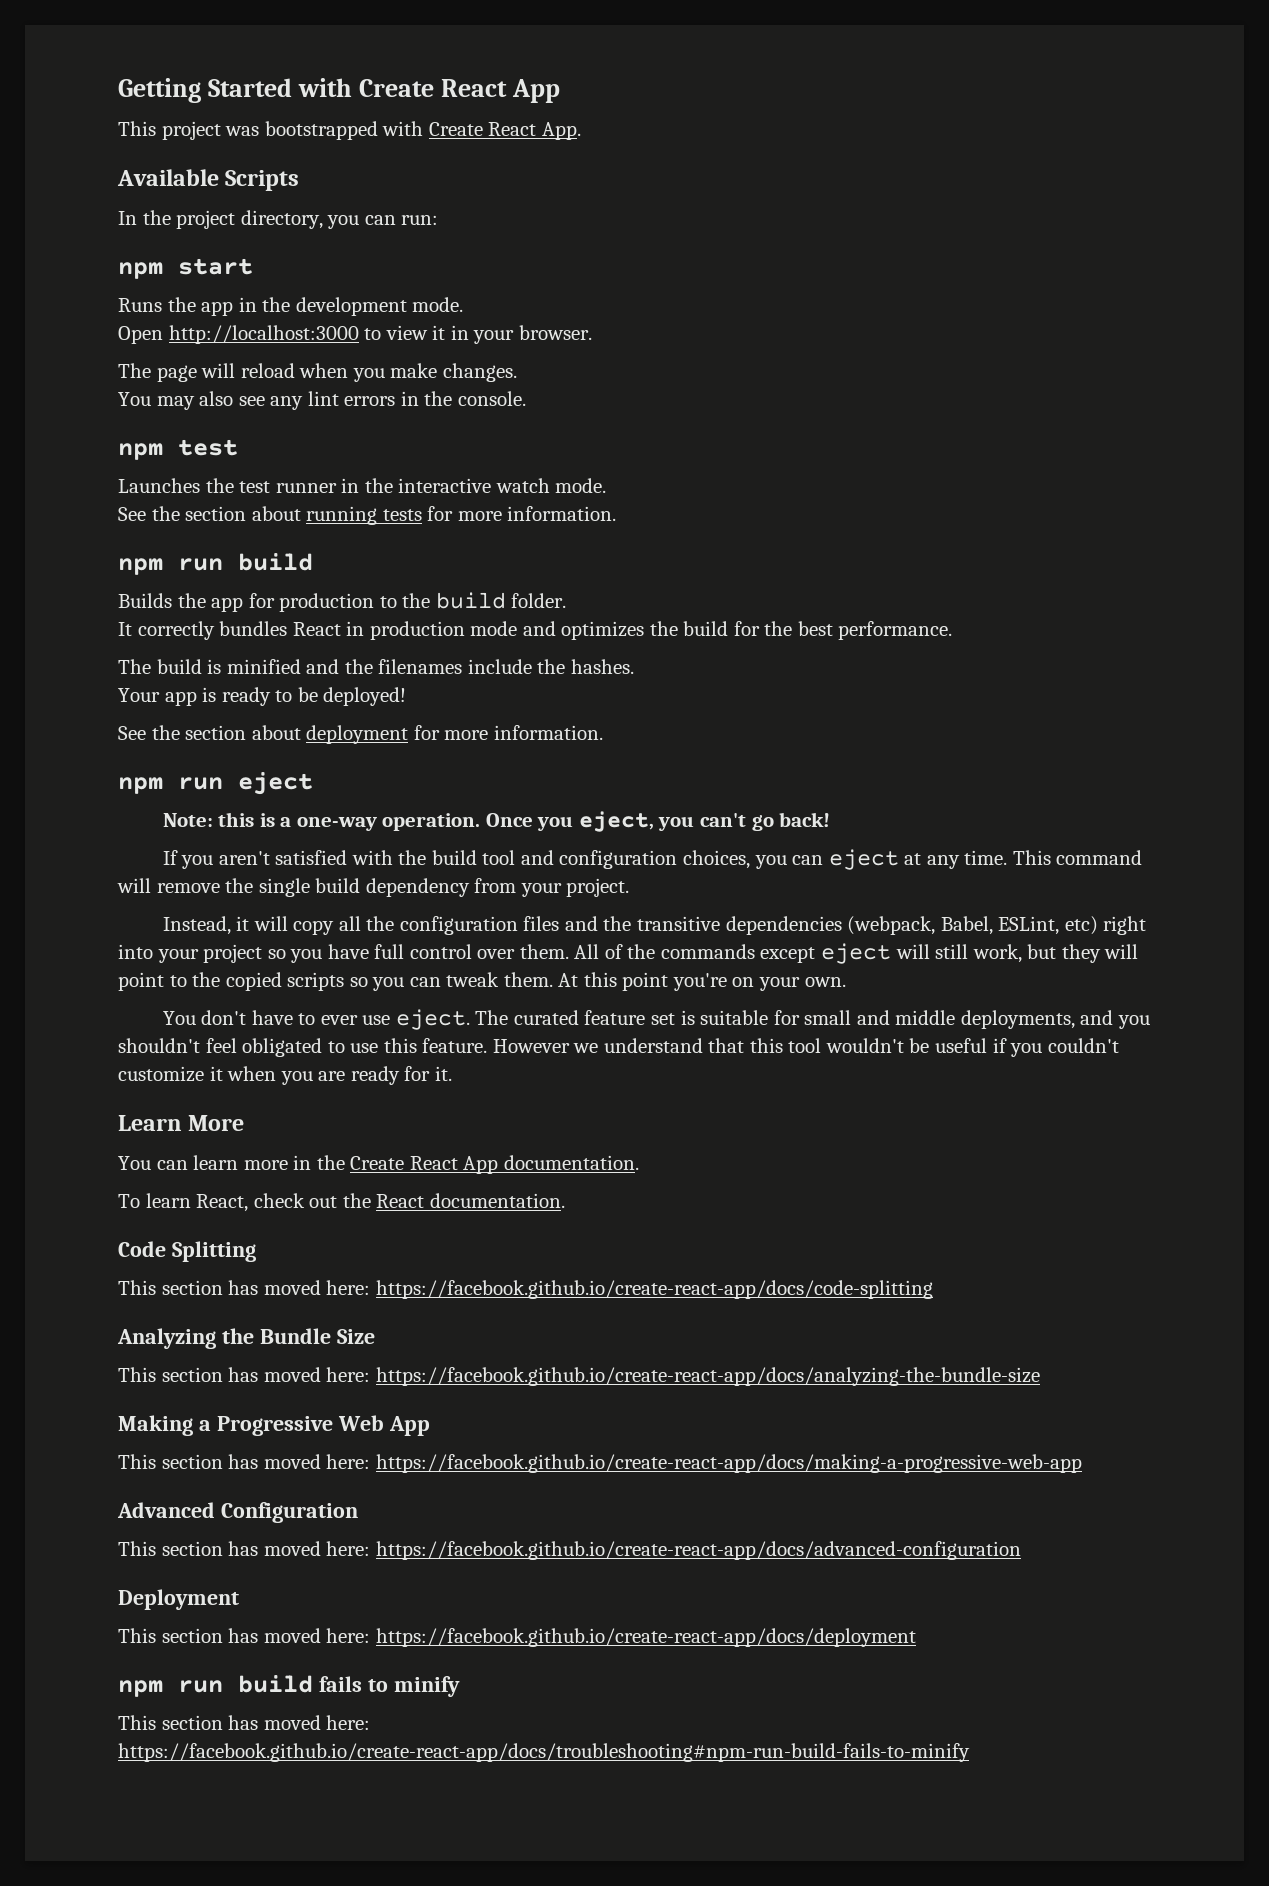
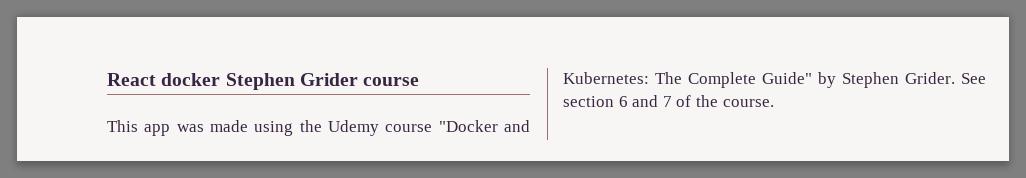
- Getting Started with Create React App
- This project was bootstrapped with Create React App.
- Available Scripts
- In the project directory, you can run:
- npm start
- Runs the app in the development mode.
- Open http://localhost:3000 to view it in your browser.
- The page will reload when you make changes.
- You may also see any lint errors in the console.
- npm test
- Launches the test runner in the interactive watch mode.
- See the section about running tests for more information.
- npm run build
- Builds the app for production to the build folder.
- It correctly bundles React in production mode and optimizes the build for the best performance.
- The build is minified and the filenames include the hashes.
- Your app is ready to be deployed!
- See the section about deployment for more information.
- npm run eject
- Note: this is a one-way operation. Once you eject, you can't go back!
- If you aren't satisfied with the build tool and configuration choices, you can eject at any time. This command will remove the single build dependency from your project.
- Instead, it will copy all the configuration files and the transitive dependencies (webpack, Babel, ESLint, etc) right into your project so you have full control over them. All of the commands except eject will still work, but they will point to the copied scripts so you can tweak them. At this point you're on your own.
- You don't have to ever use eject. The curated feature set is suitable for small and middle deployments, and you shouldn't feel obligated to use this feature. However we understand that this tool wouldn't be useful if you couldn't customize it when you are ready for it.
- Learn More
- You can learn more in the Create React App documentation.
- To learn React, check out the React documentation.
- Code Splitting
- This section has moved here: https://facebook.github.io/create-react-app/docs/code-splitting
- Analyzing the Bundle Size
- This section has moved here: https://facebook.github.io/create-react-app/docs/analyzing-the-bundle-size
- Making a Progressive Web App
- This section has moved here: https://facebook.github.io/create-react-app/docs/making-a-progressive-web-app
- Advanced Configuration
- This section has moved here: https://facebook.github.io/create-react-app/docs/advanced-configuration
- Deployment
- This section has moved here: https://facebook.github.io/create-react-app/docs/deployment
- npm run build fails to minify
- This section has moved here: https://facebook.github.io/create-react-app/docs/troubleshooting#npm-run-build-fails-to-minify
+ React docker Stephen Grider course
+ This app was made using the Udemy course "Docker and Kubernetes: The Complete Guide" by Stephen Grider. See section 6 and 7 of the course.

